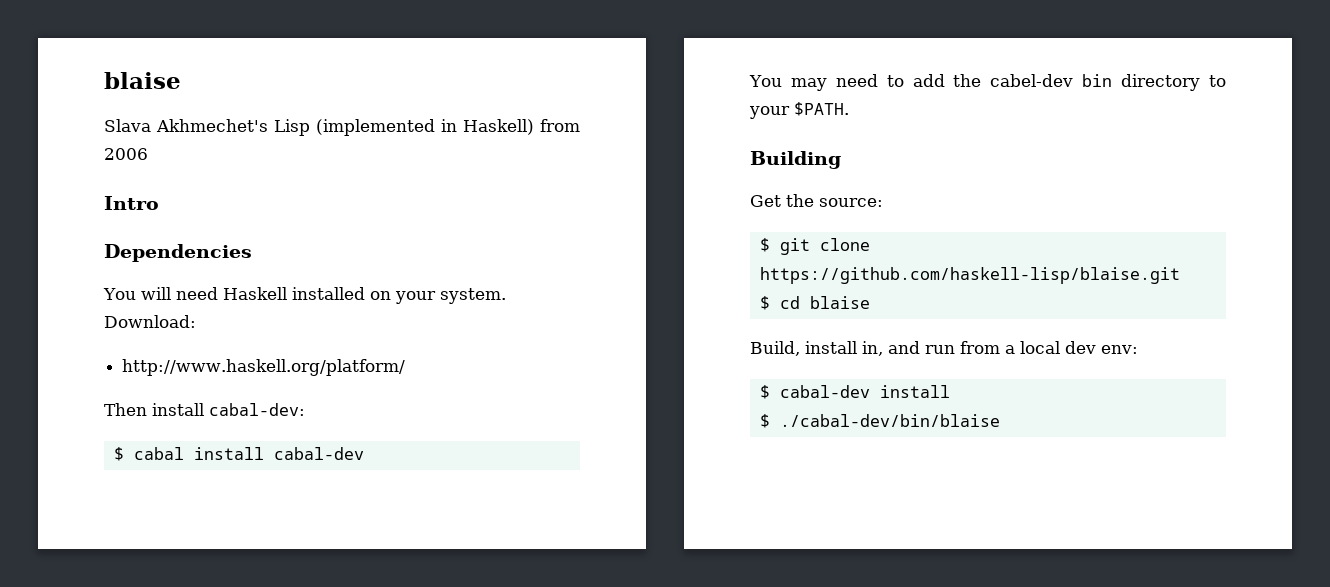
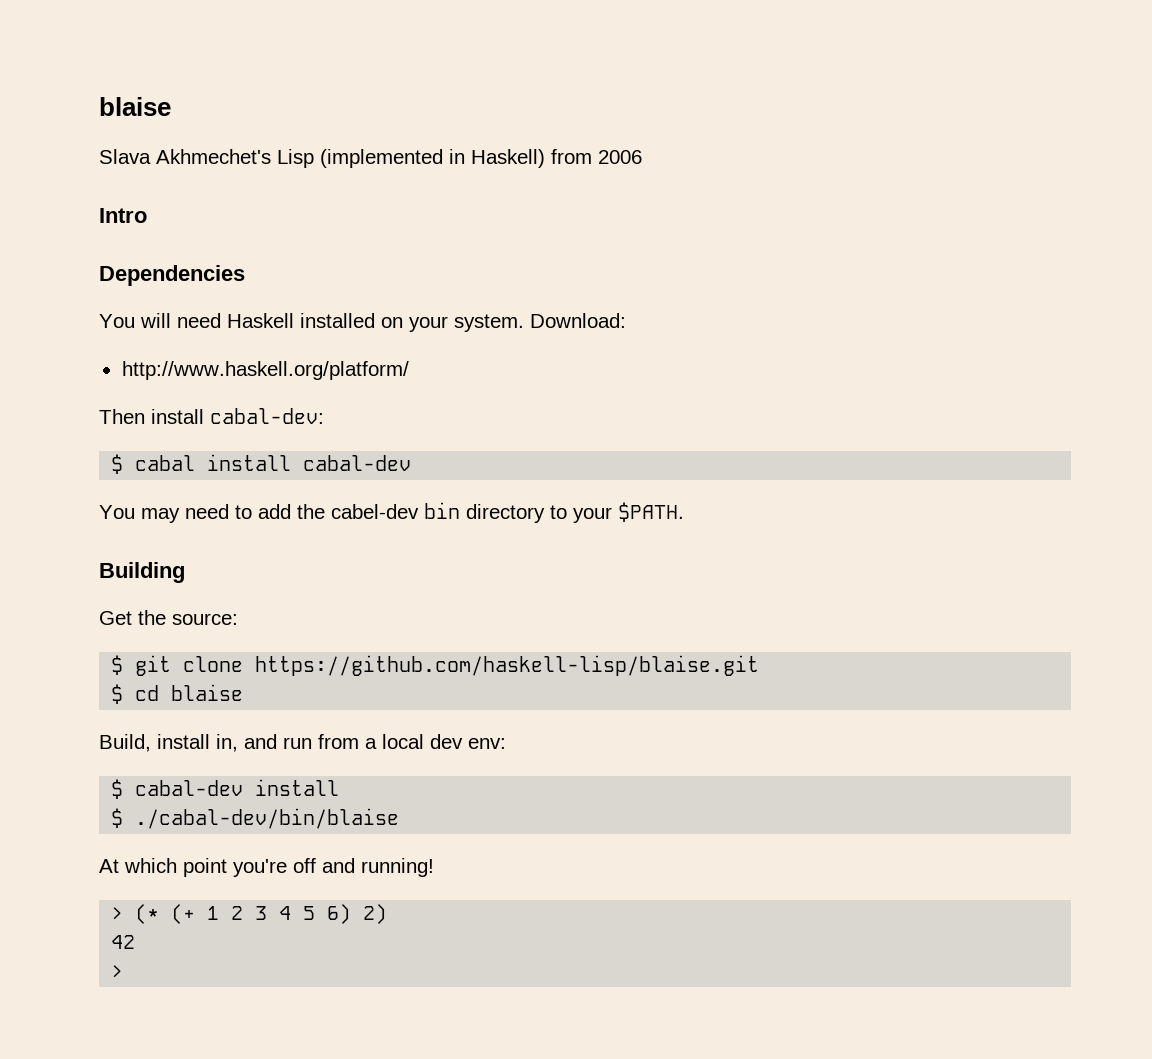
+ At which point you're off and running!
+ > (* (+ 1 2 3 4 5 6) 2)
+ 42
+ >

